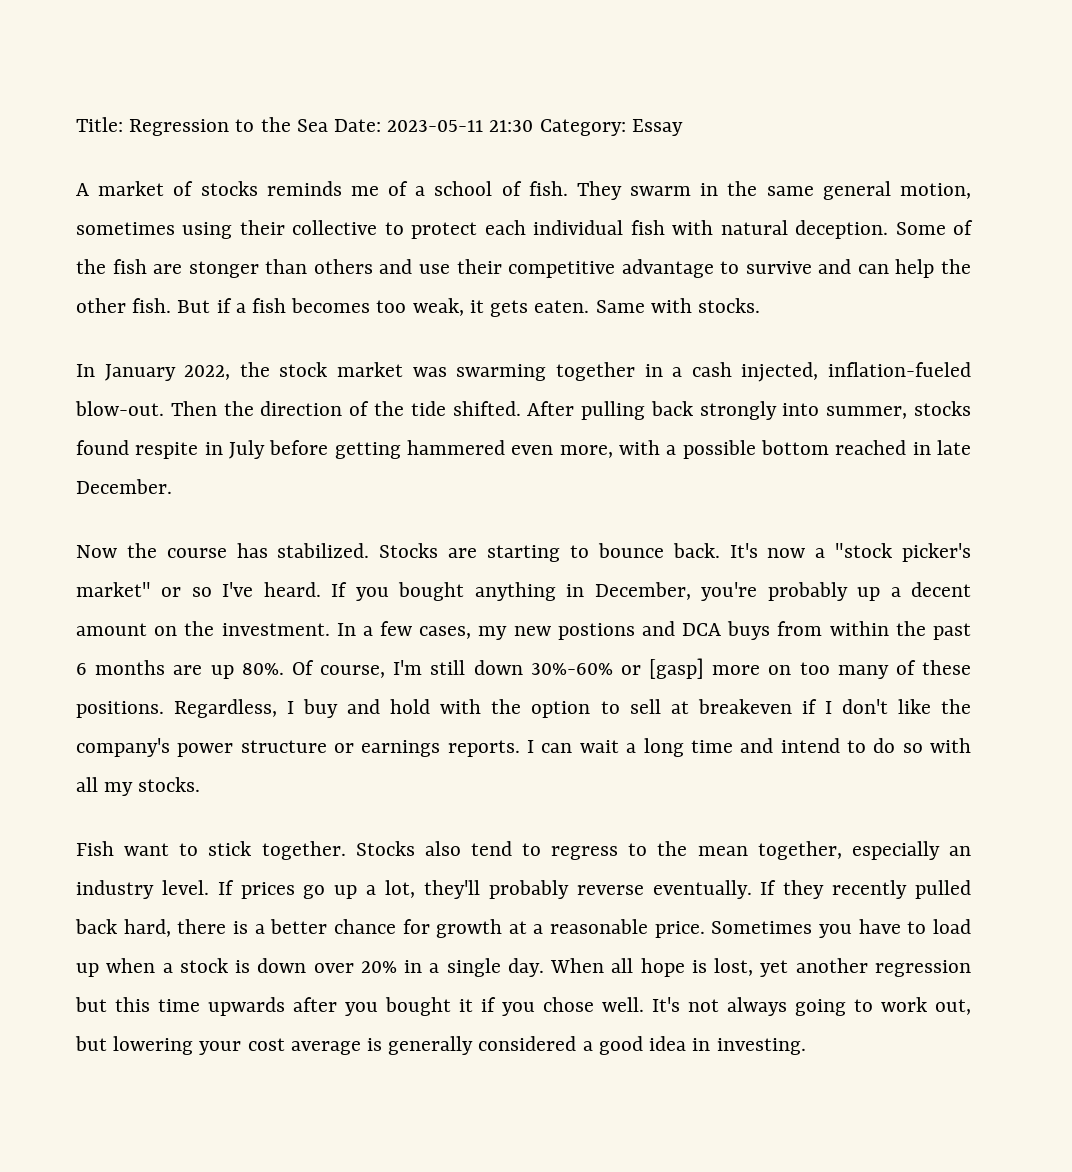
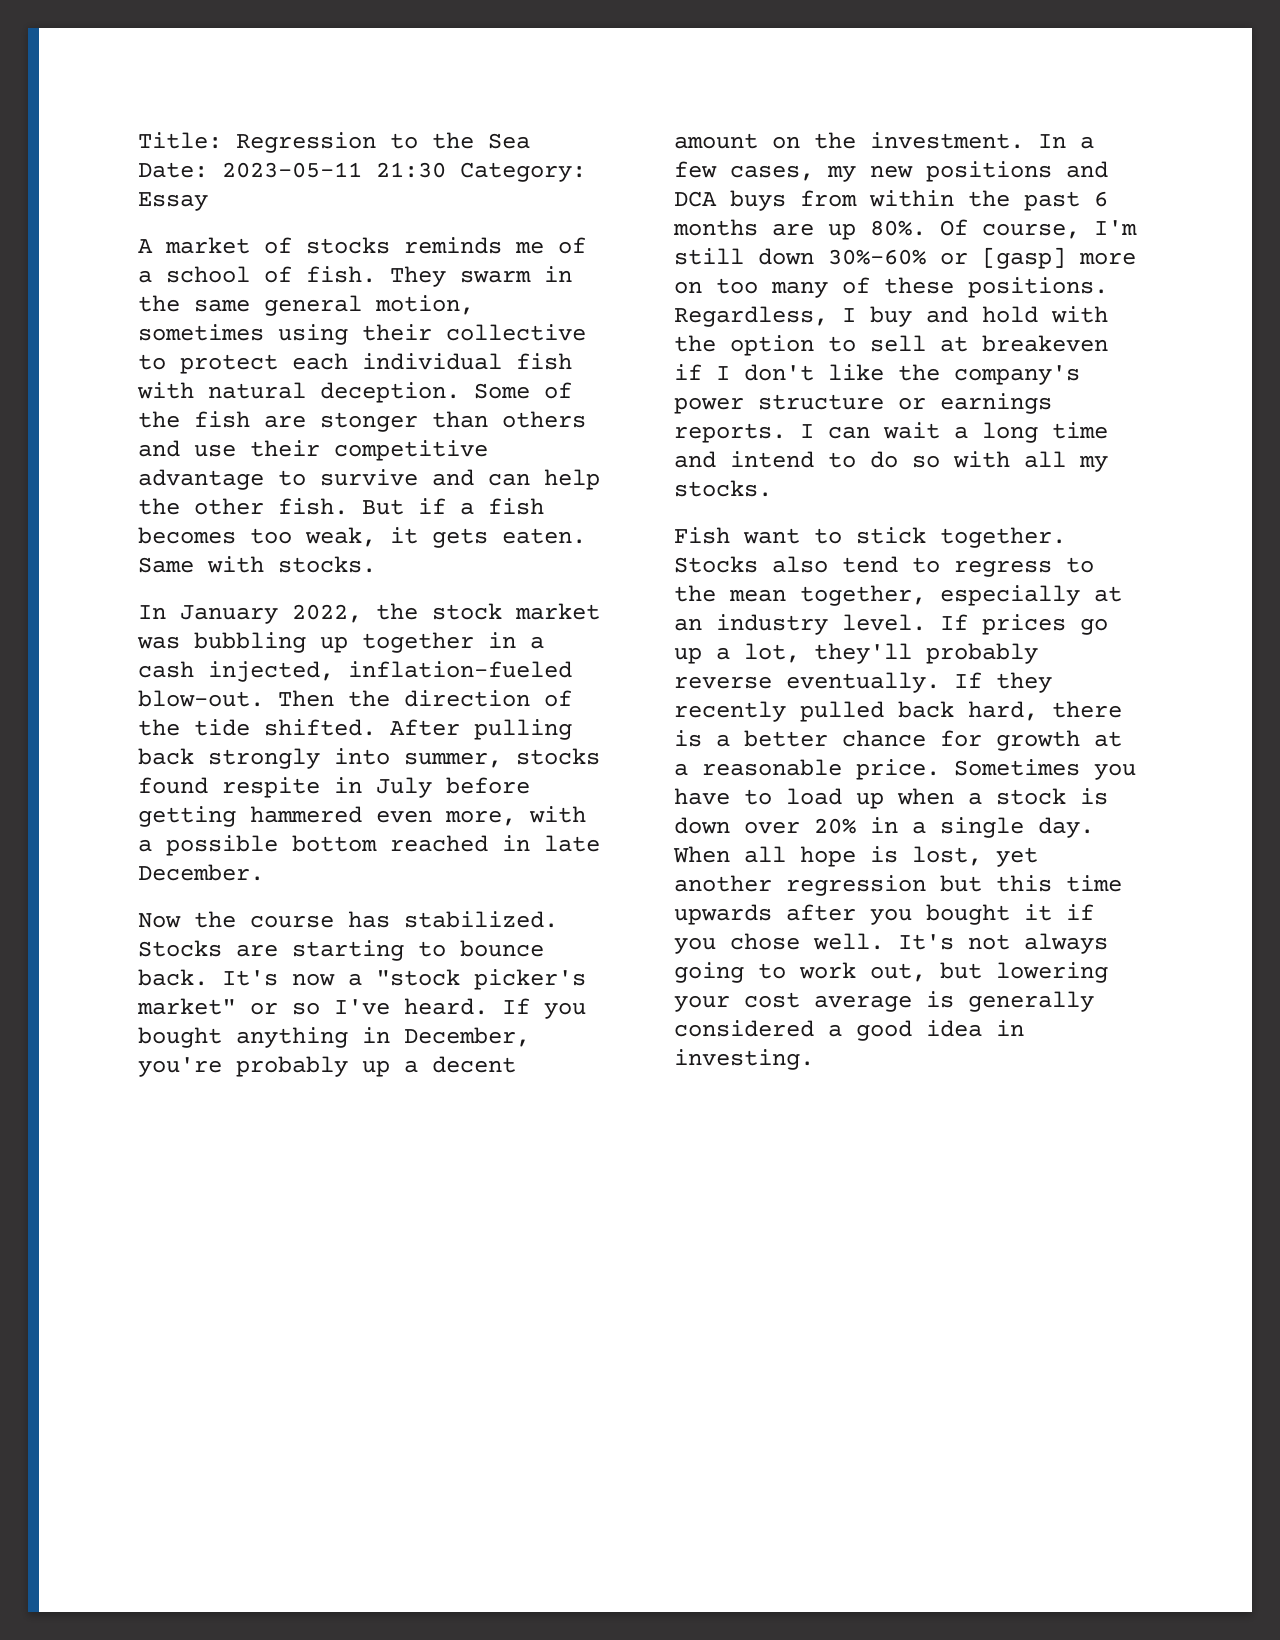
- In January 2022, the stock market was swarming together in a cash injected, inflation-fueled blow-out.
+ In January 2022, the stock market was bubbling up together in a cash injected, inflation-fueled blow-out.
- In a few cases, my new postions and DCA buys from within the past 6 months are up 80%.
+ In a few cases, my new positions and DCA buys from within the past 6 months are up 80%.
- Stocks also tend to regress to the mean together, especially an industry level.
+ Stocks also tend to regress to the mean together, especially at an industry level.

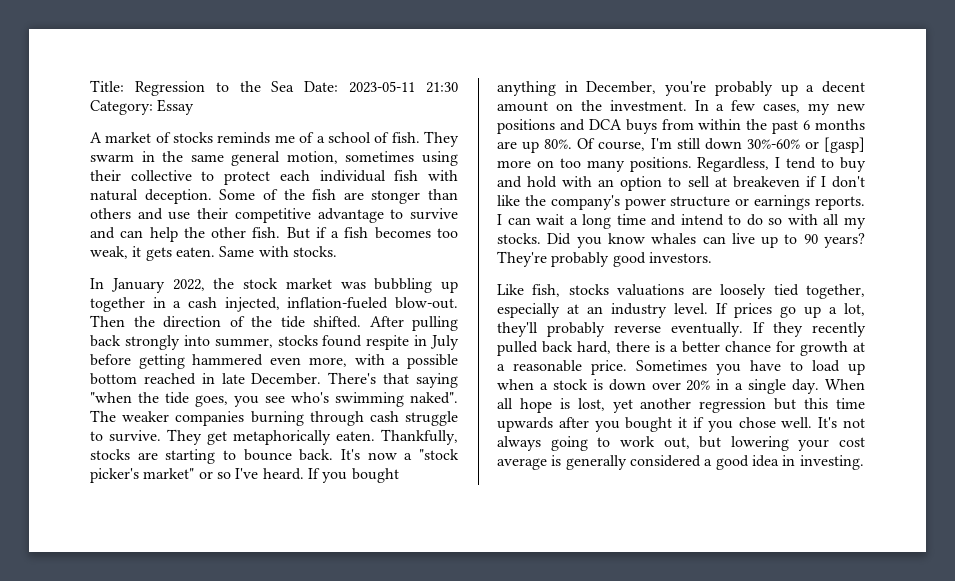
- After pulling back strongly into summer, stocks found respite in July before getting hammered even more, with a possible bottom reached in late December.
- Now the course has stabilized. Stocks are starting to bounce back.
+ After pulling back strongly into summer, stocks found respite in July before getting hammered even more, with a possible bottom reached in late December. There's that saying "when the tide goes, you see who's swimming naked". The weaker companies burning through cash struggle to survive. They get metaphorically eaten. Thankfully, stocks are starting to bounce back.
- Of course, I'm still down 30%-60% or [gasp] more on too many of these positions.
+ Of course, I'm still down 30%-60% or [gasp] more on too many positions.
- Regardless, I buy and hold with the option to sell at breakeven if I don't like the company's power structure or earnings reports.
+ Regardless, I tend to buy and hold with an option to sell at breakeven if I don't like the company's power structure or earnings reports.
- I can wait a long time and intend to do so with all my stocks.
- Fish want to stick together. Stocks also tend to regress to the mean together, especially at an industry level.
+ I can wait a long time and intend to do so with all my stocks. Did you know whales can live up to 90 years? They're probably good investors.
+ Like fish, stocks valuations are loosely tied together, especially at an industry level.

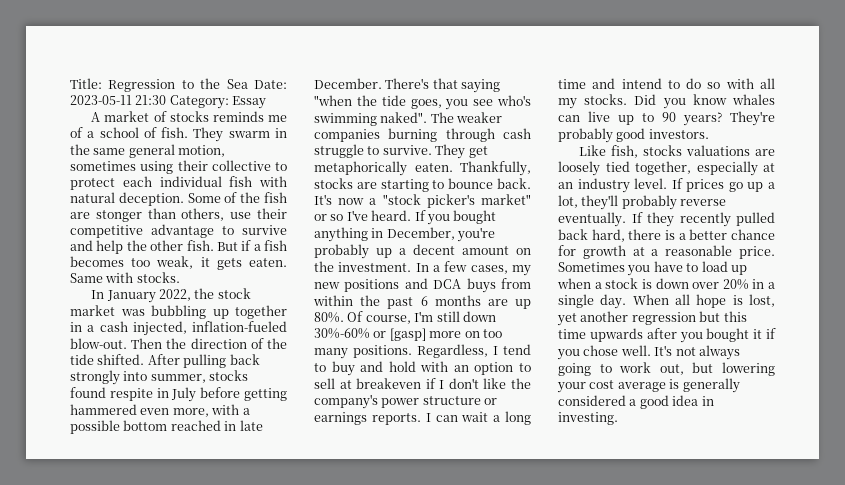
- Some of the fish are stonger than others and use their competitive advantage to survive and can help the other fish.
+ Some of the fish are stonger than others, use their competitive advantage to survive and help the other fish.

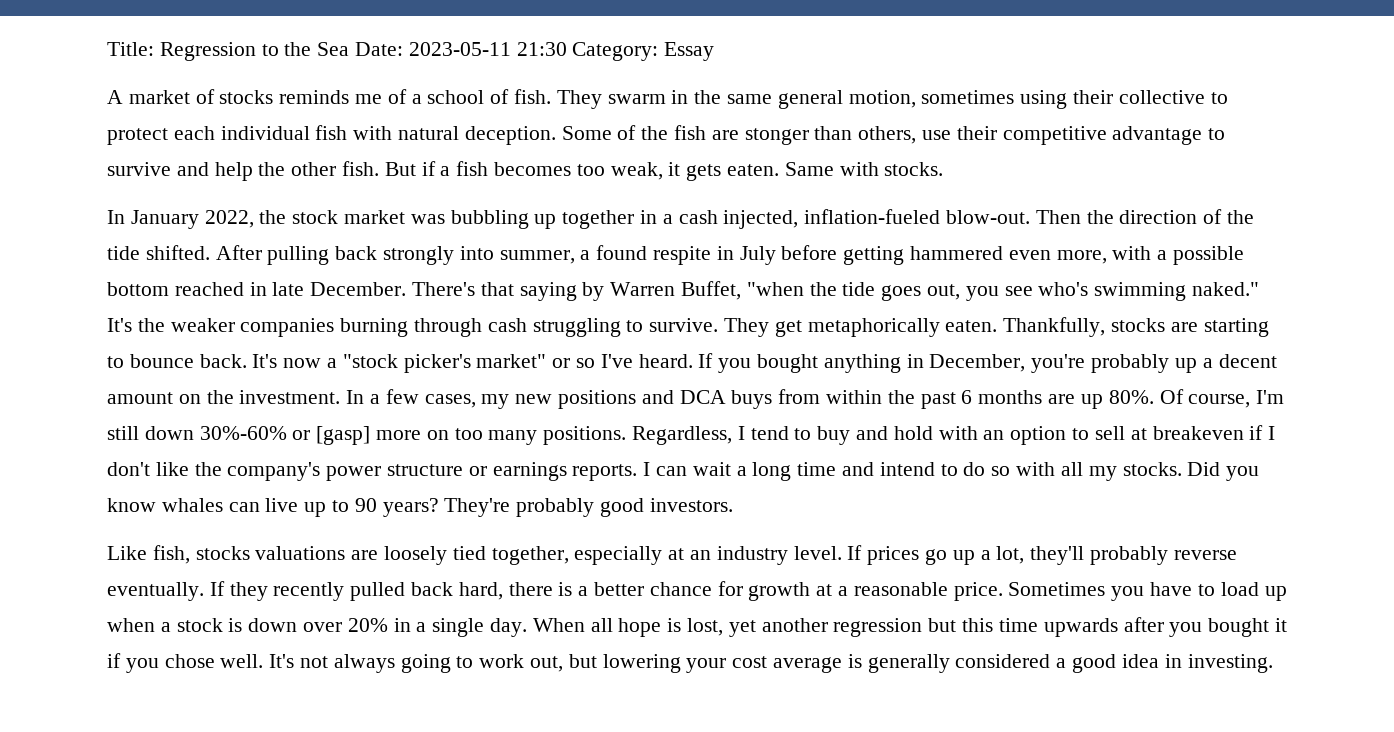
- After pulling back strongly into summer, stocks found respite in July before getting hammered even more, with a possible bottom reached in late December.
+ After pulling back strongly into summer, a found respite in July before getting hammered even more, with a possible bottom reached in late December.
- There's that saying "when the tide goes, you see who's swimming naked". The weaker companies burning through cash struggle to survive.
+ There's that saying by Warren Buffet, "when the tide goes out, you see who's swimming naked." It's the weaker companies burning through cash struggling to survive.

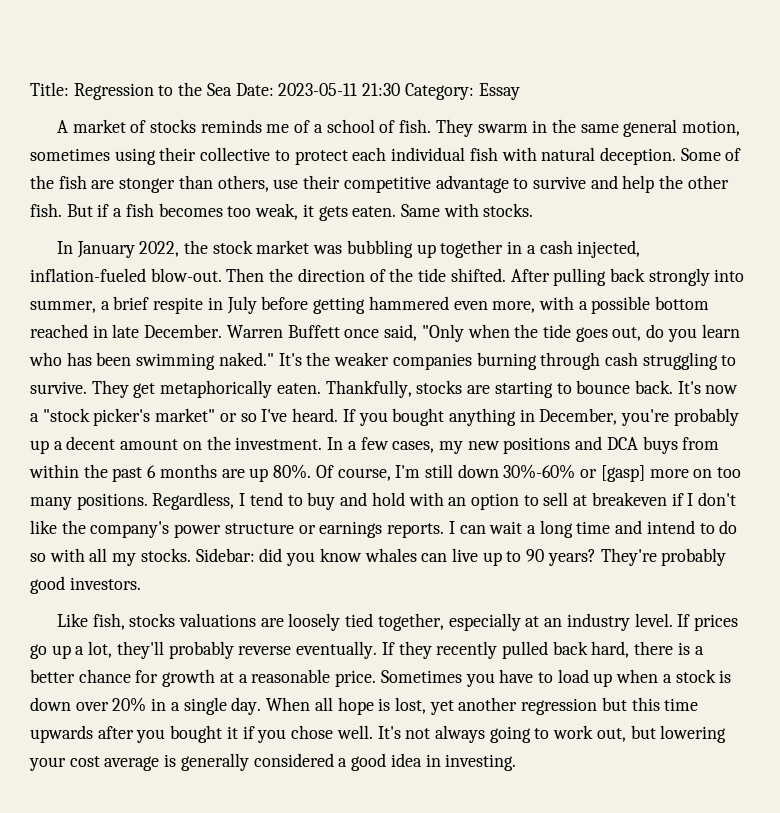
- After pulling back strongly into summer, a found respite in July before getting hammered even more, with a possible bottom reached in late December.
+ After pulling back strongly into summer, a brief respite in July before getting hammered even more, with a possible bottom reached in late December.
- There's that saying by Warren Buffet, "when the tide goes out, you see who's swimming naked."
+ Warren Buffett once said, "Only when the tide goes out, do you learn who has been swimming naked."
- Did you know whales can live up to 90 years?
+ Sidebar: did you know whales can live up to 90 years?

